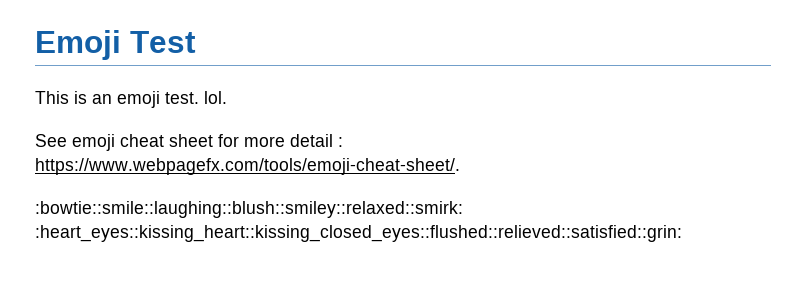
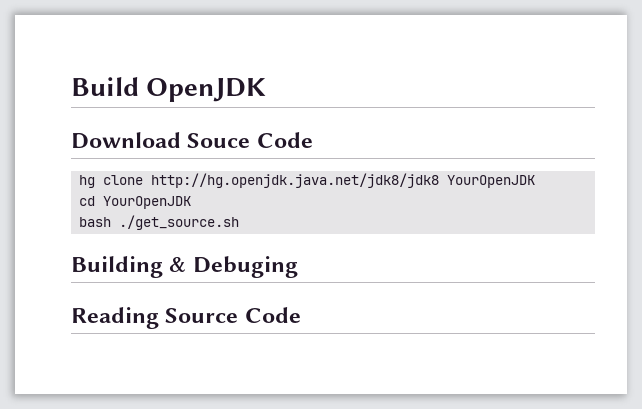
- Emoji Test
- This is an emoji test. lol.
- See emoji cheat sheet for more detail : https://www.webpagefx.com/tools/emoji-cheat-sheet/.
- :bowtie::smile::laughing::blush::smiley::relaxed::smirk: :heart_eyes::kissing_heart::kissing_closed_eyes::flushed::relieved::satisfied::grin:
+ Build OpenJDK
+ Download Souce Code
+ hg clone http://hg.openjdk.java.net/jdk8/jdk8 YourOpenJDK
+ cd YourOpenJDK
+ bash ./get_source.sh
+ Building & Debuging
+ Reading Source Code

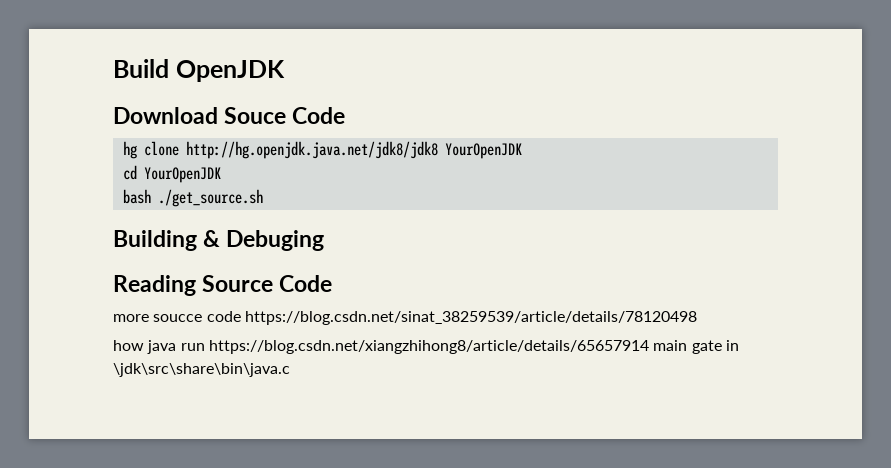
+ more soucce code https://blog.csdn.net/sinat_38259539/article/details/78120498
+ how java run https://blog.csdn.net/xiangzhihong8/article/details/65657914 main gate in \jdk\src\share\bin\java.c

